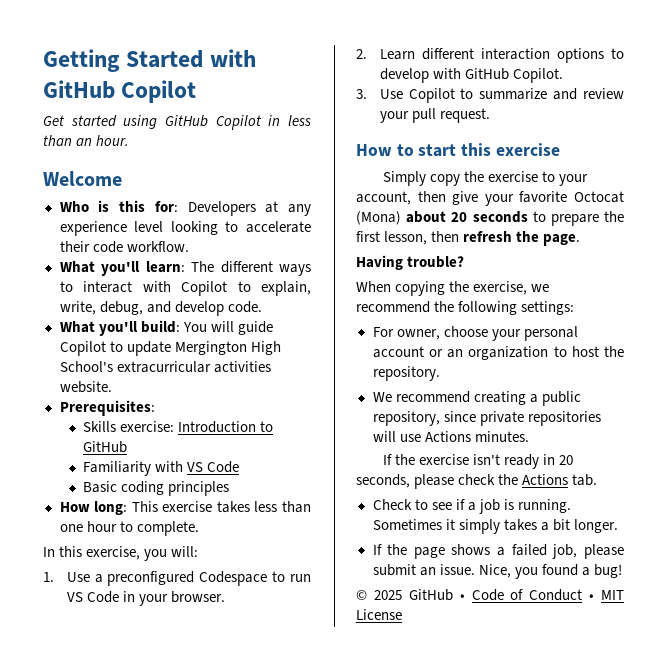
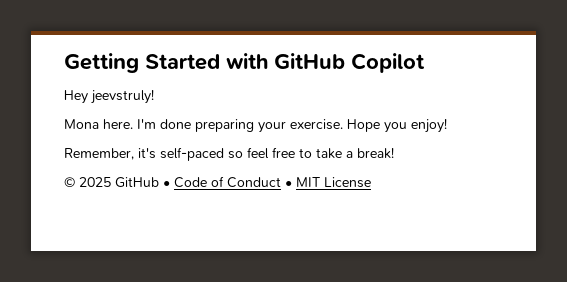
- Get started using GitHub Copilot in less than an hour.
- Welcome
- Who is this for: Developers at any experience level looking to accelerate their code workflow.
- What you'll learn: The different ways to interact with Copilot to explain, write, debug, and develop code.
- What you'll build: You will guide Copilot to update Mergington High School's extracurricular activities website.
- Prerequisites:
- Skills exercise: Introduction to GitHub
- Familiarity with VS Code
- Basic coding principles
- How long: This exercise takes less than one hour to complete.
- In this exercise, you will:
- 1. Use a preconfigured Codespace to run VS Code in your browser.
- 2. Learn different interaction options to develop with GitHub Copilot.
- 3. Use Copilot to summarize and review your pull request.
- How to start this exercise
- Simply copy the exercise to your account, then give your favorite Octocat (Mona) about 20 seconds to prepare the first lesson, then refresh the page.
- Having trouble?
- When copying the exercise, we recommend the following settings:
- For owner, choose your personal account or an organization to host the repository.
- We recommend creating a public repository, since private repositories will use Actions minutes.
- If the exercise isn't ready in 20 seconds, please check the Actions tab.
- Check to see if a job is running. Sometimes it simply takes a bit longer.
- If the page shows a failed job, please submit an issue. Nice, you found a bug!
+ Hey jeevstruly!
+ Mona here. I'm done preparing your exercise. Hope you enjoy!
+ Remember, it's self-paced so feel free to take a break!

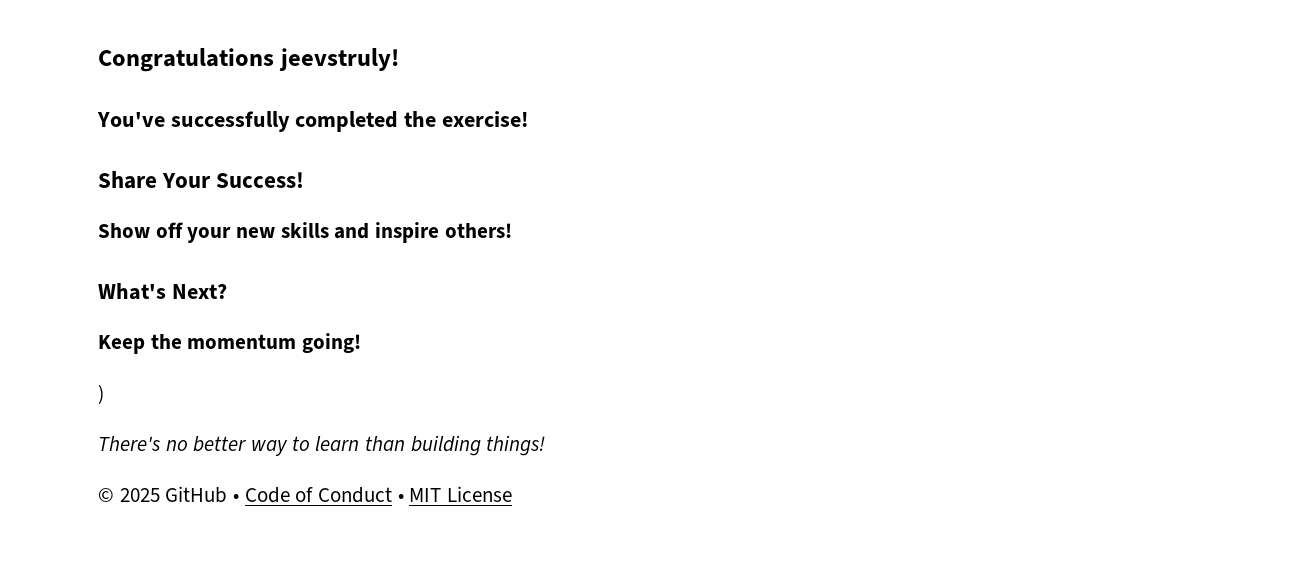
- Getting Started with GitHub Copilot
- Hey jeevstruly!
- Mona here. I'm done preparing your exercise. Hope you enjoy!
- Remember, it's self-paced so feel free to take a break!
+ Congratulations jeevstruly!
+ You've successfully completed the exercise!
+ Share Your Success!
+ Show off your new skills and inspire others!
+ What's Next?
+ Keep the momentum going!
+ )
+ There's no better way to learn than building things!

